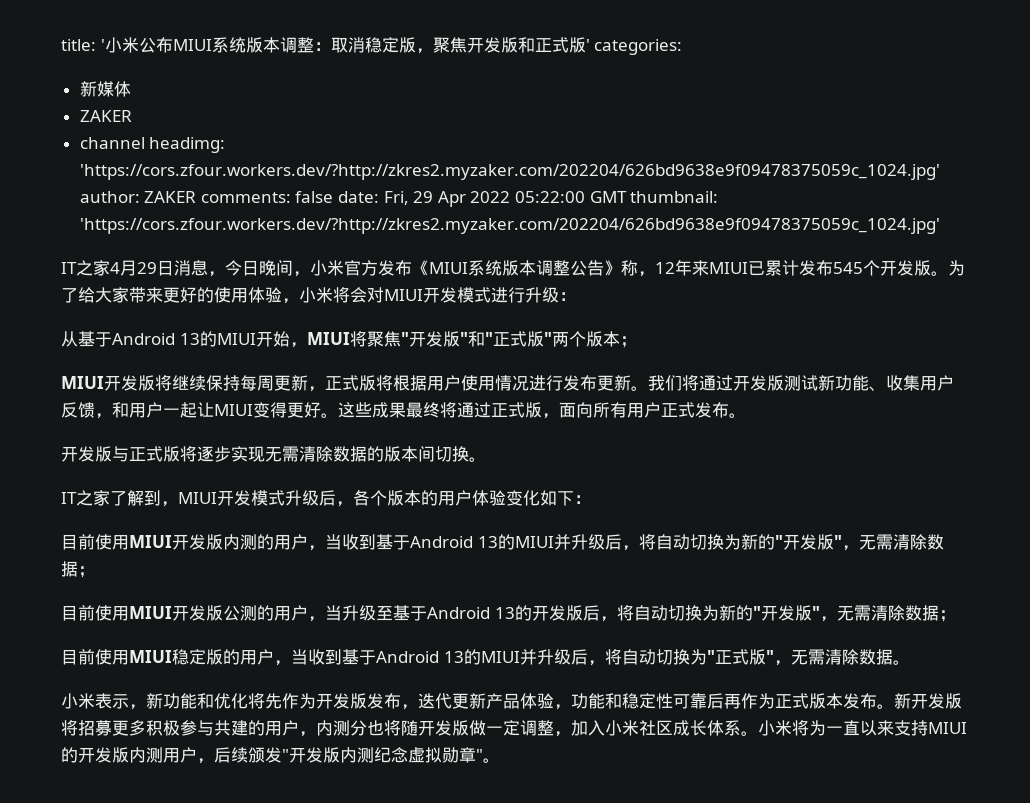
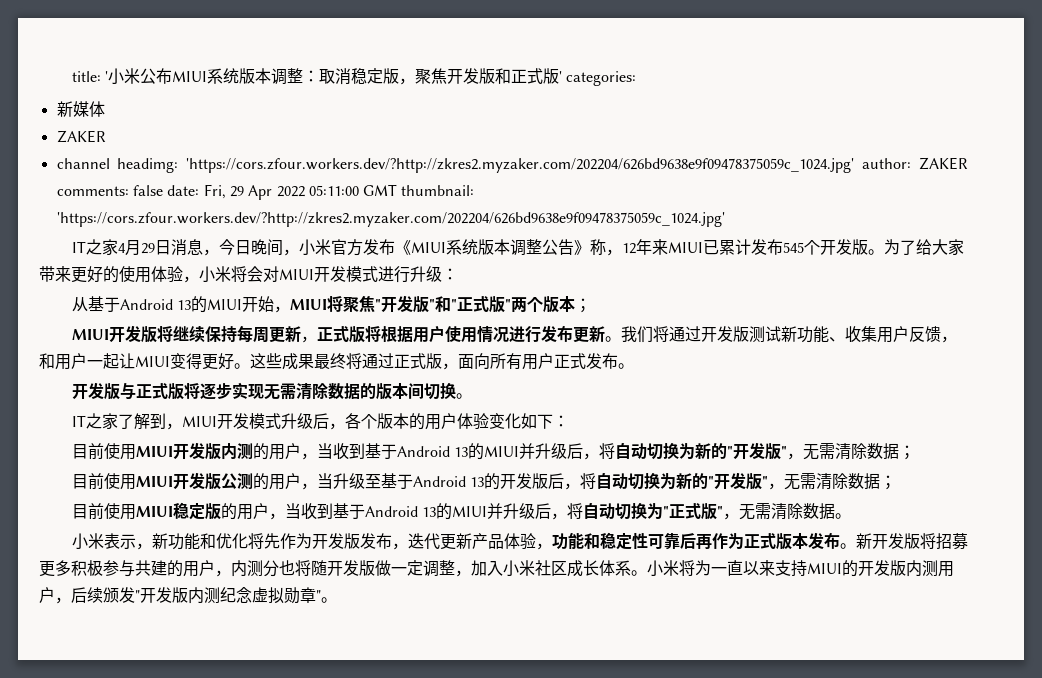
- channel headimg: 'https://cors.zfour.workers.dev/?http://zkres2.myzaker.com/202204/626bd9638e9f09478375059c_1024.jpg' author: ZAKER comments: false date: Fri, 29 Apr 2022 05:22:00 GMT thumbnail: 'https://cors.zfour.workers.dev/?http://zkres2.myzaker.com/202204/626bd9638e9f09478375059c_1024.jpg'
+ channel headimg: 'https://cors.zfour.workers.dev/?http://zkres2.myzaker.com/202204/626bd9638e9f09478375059c_1024.jpg' author: ZAKER comments: false date: Fri, 29 Apr 2022 05:11:00 GMT thumbnail: 'https://cors.zfour.workers.dev/?http://zkres2.myzaker.com/202204/626bd9638e9f09478375059c_1024.jpg'

